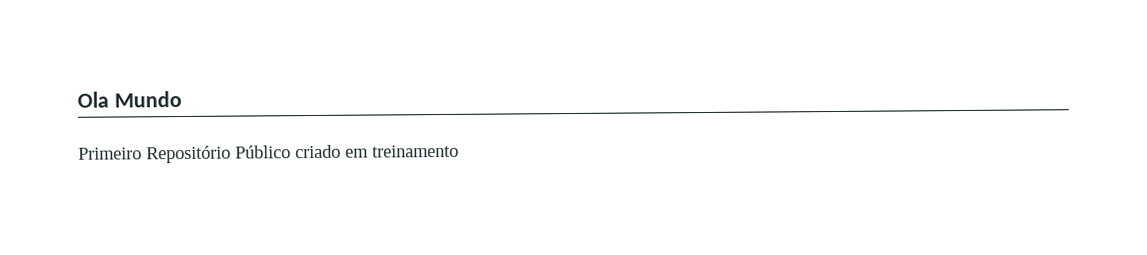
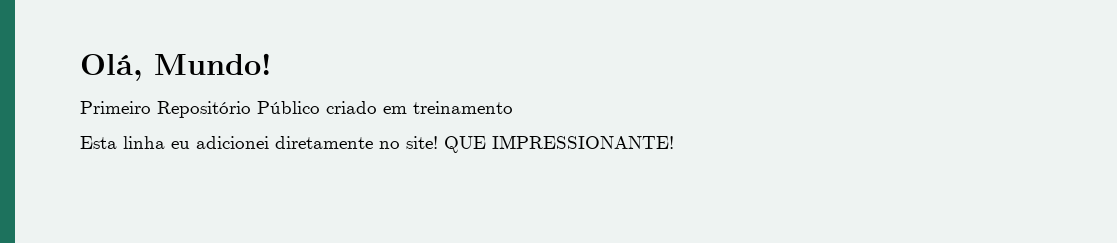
- Ola Mundo
+ Olá, Mundo!
+ Esta linha eu adicionei diretamente no site! QUE IMPRESSIONANTE!

